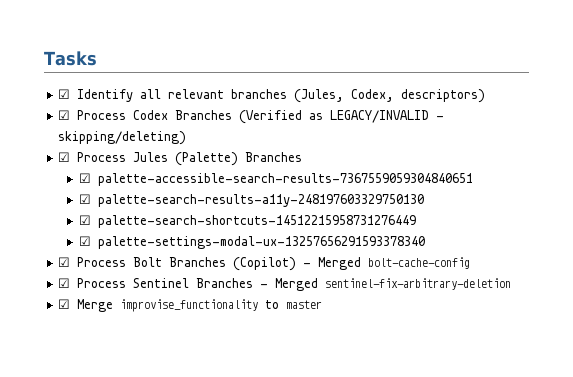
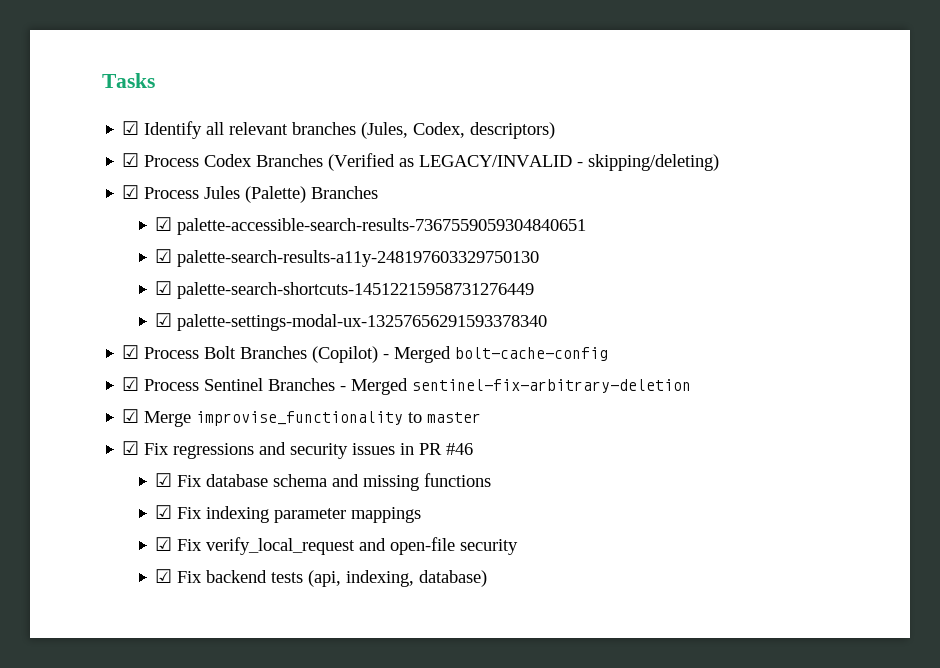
+ ☑ Fix regressions and security issues in PR #46
+ ☑ Fix database schema and missing functions
+ ☑ Fix indexing parameter mappings
+ ☑ Fix verify_local_request and open-file security
+ ☑ Fix backend tests (api, indexing, database)

